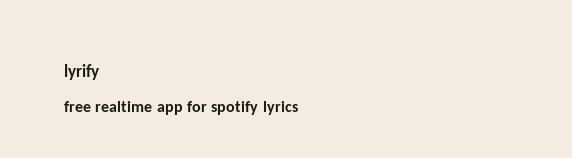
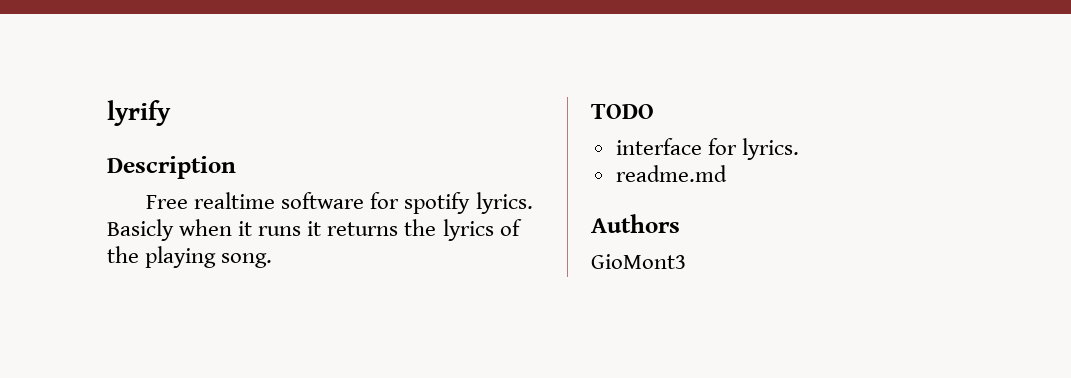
- free realtime app for spotify lyrics
+ Description
+ Free realtime software for spotify lyrics. Basicly when it runs it returns the lyrics of the playing song.
+ TODO
+ interface for lyrics.
+ readme.md
+ Authors
+ GioMont3

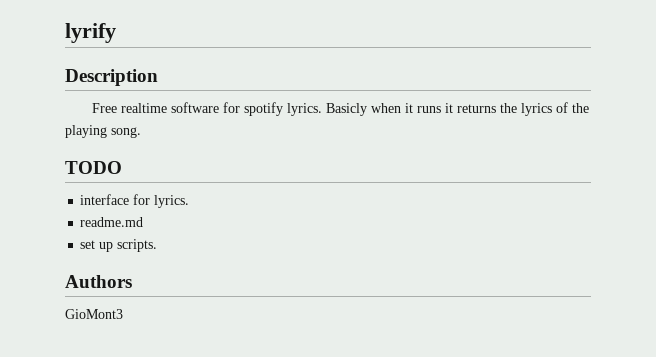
+ set up scripts.

